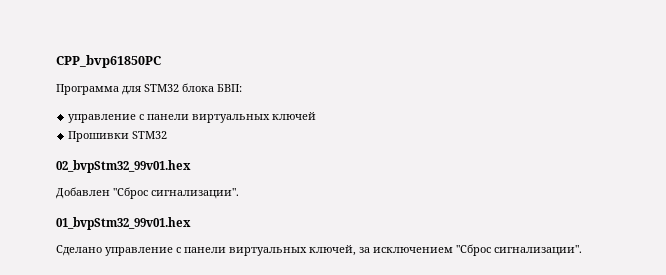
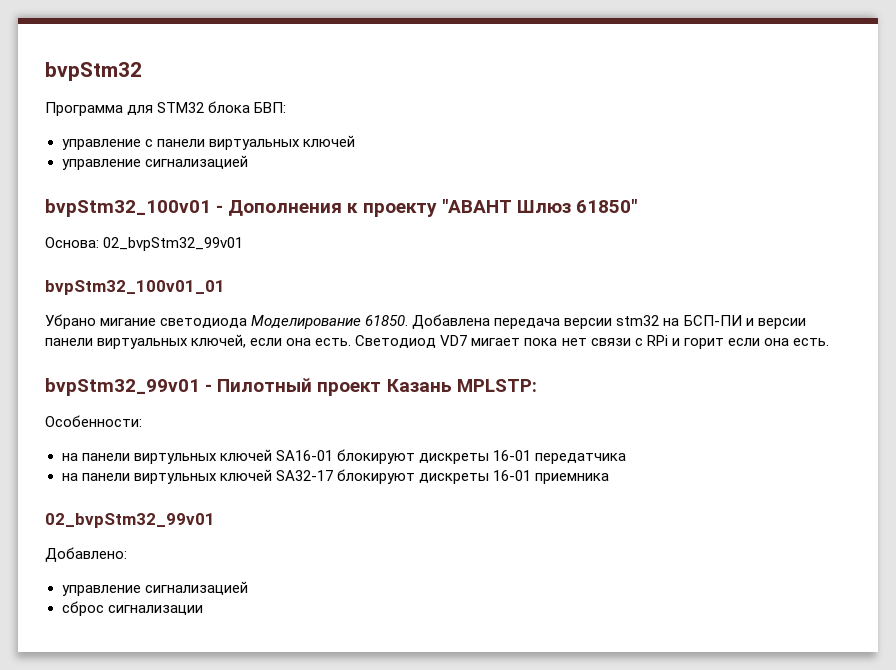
- CPP_bvp61850PC
+ bvpStm32
  управление с панели виртуальных ключей
- Прошивки STM32
- 02_bvpStm32_99v01.hex
- Добавлен "Сброс сигнализации".
- 01_bvpStm32_99v01.hex
- Сделано управление с панели виртуальных ключей, за исключением "Сброс сигнализации".
+ управление сигнализацией
+ bvpStm32_100v01 - Дополнения к проекту "АВАНТ Шлюз 61850"
+ Основа: 02_bvpStm32_99v01
+ bvpStm32_100v01_01
+ Убрано мигание светодиода Моделирование 61850. Добавлена передача версии stm32 на БСП-ПИ и версии панели виртуальных ключей, если она есть. Светодиод VD7 мигает пока нет связи с RPi и горит если она есть.
+ bvpStm32_99v01 - Пилотный проект Казань MPLSTP:
+ Особенности:
+ на панели виртульных ключей SA16-01 блокируют дискреты 16-01 передатчика
+ на панели виртульных ключей SA32-17 блокируют дискреты 16-01 приемника
+ 02_bvpStm32_99v01
+ Добавлено:
+ управление сигнализацией
+ сброс сигнализации

